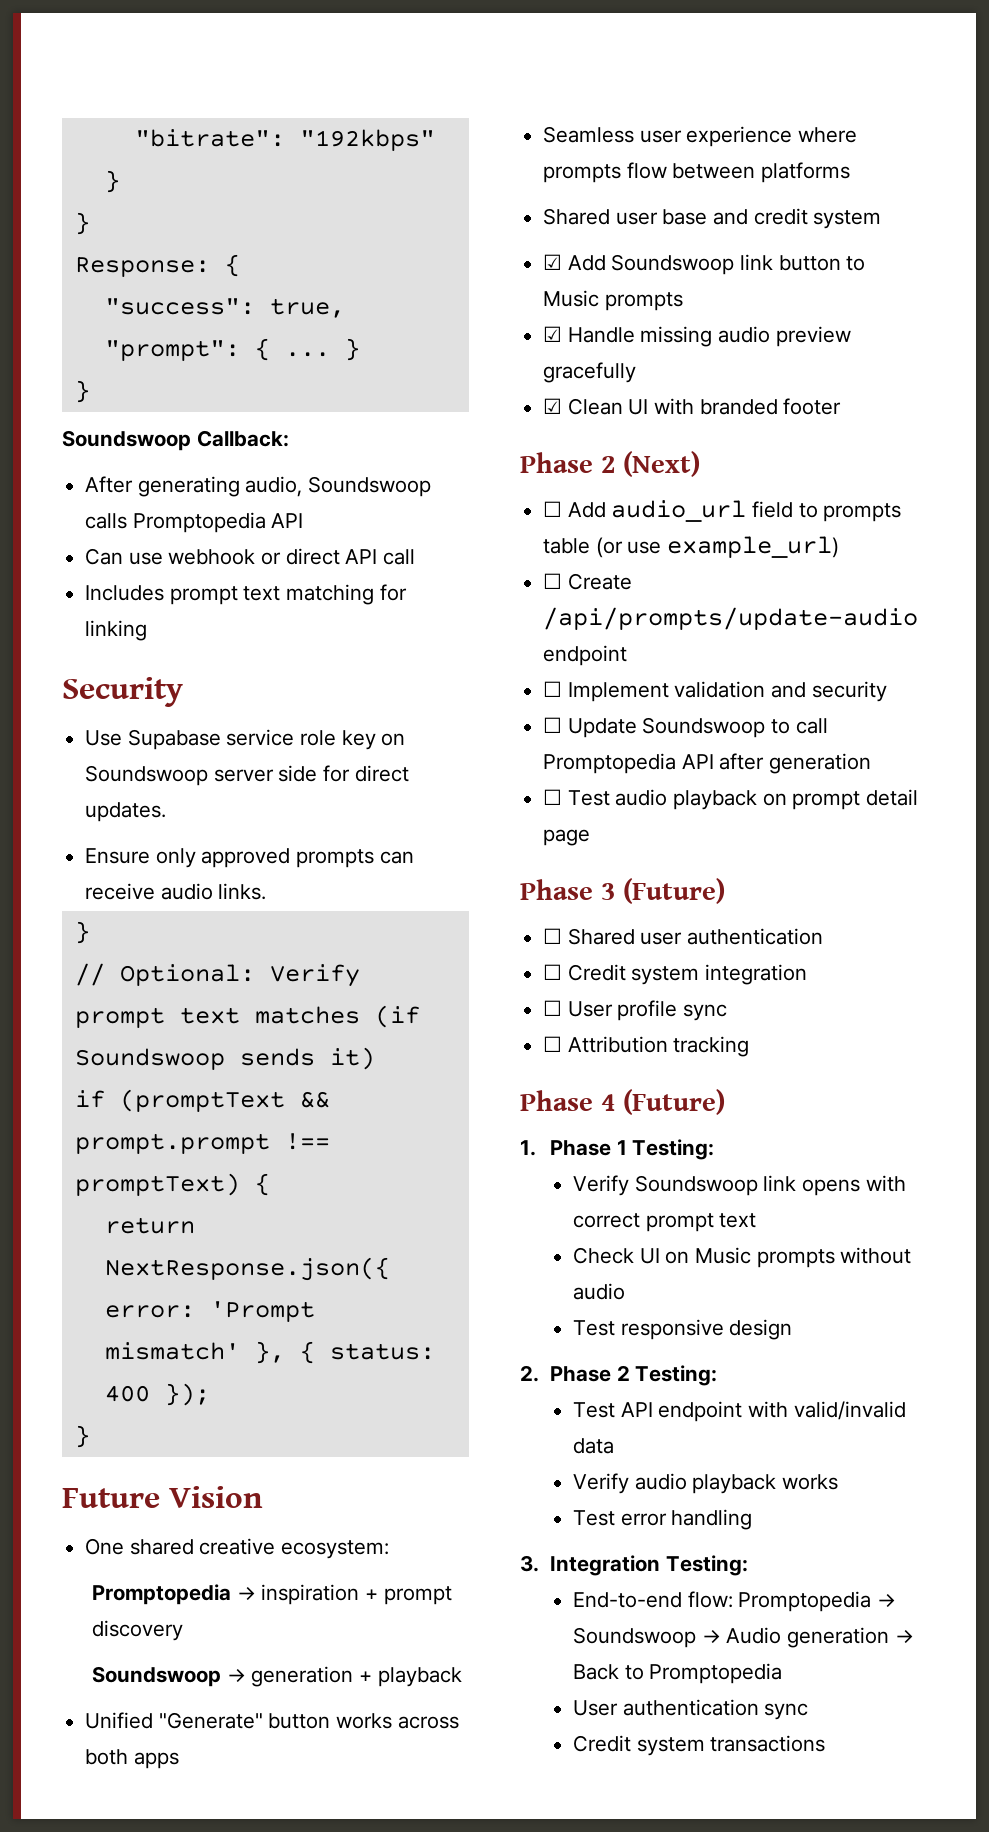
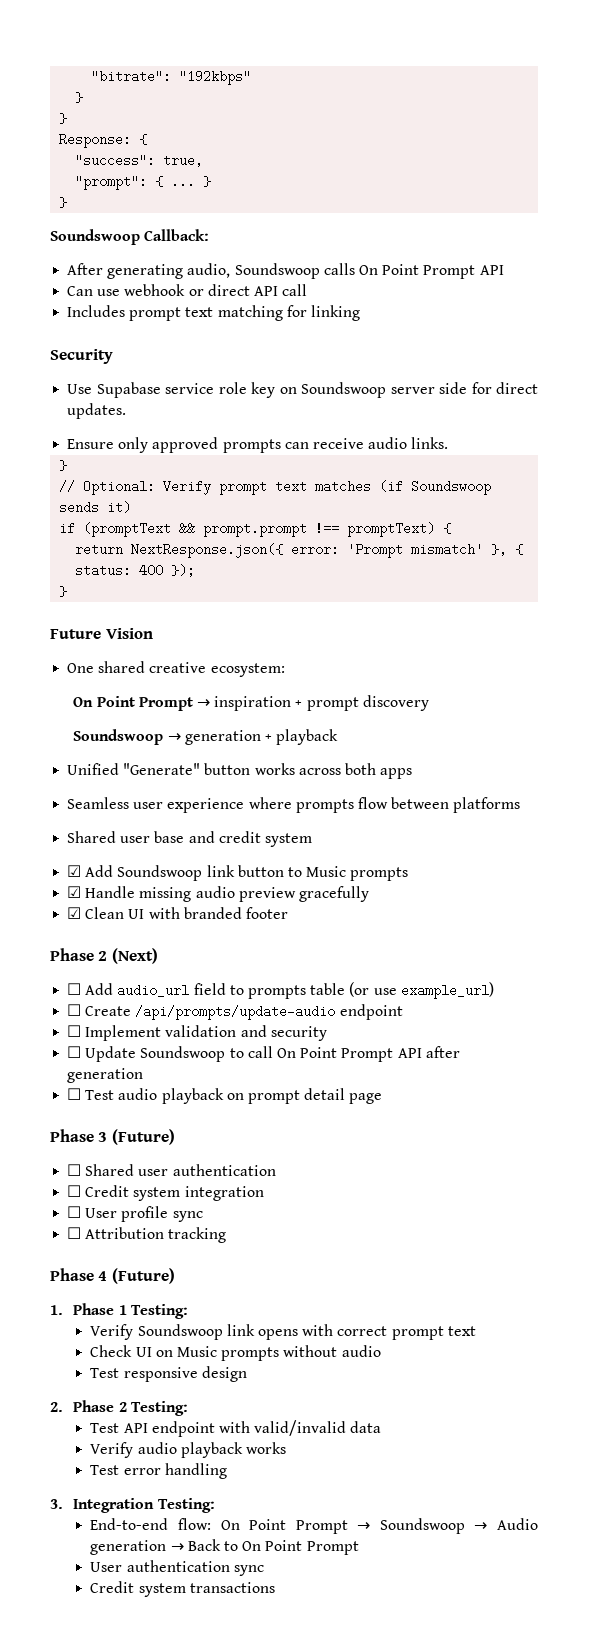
- After generating audio, Soundswoop calls Promptopedia API
+ After generating audio, Soundswoop calls On Point Prompt API
- Promptopedia → inspiration + prompt discovery
+ On Point Prompt → inspiration + prompt discovery
- ☐ Update Soundswoop to call Promptopedia API after generation
+ ☐ Update Soundswoop to call On Point Prompt API after generation
- End-to-end flow: Promptopedia → Soundswoop → Audio generation → Back to Promptopedia
+ End-to-end flow: On Point Prompt → Soundswoop → Audio generation → Back to On Point Prompt

